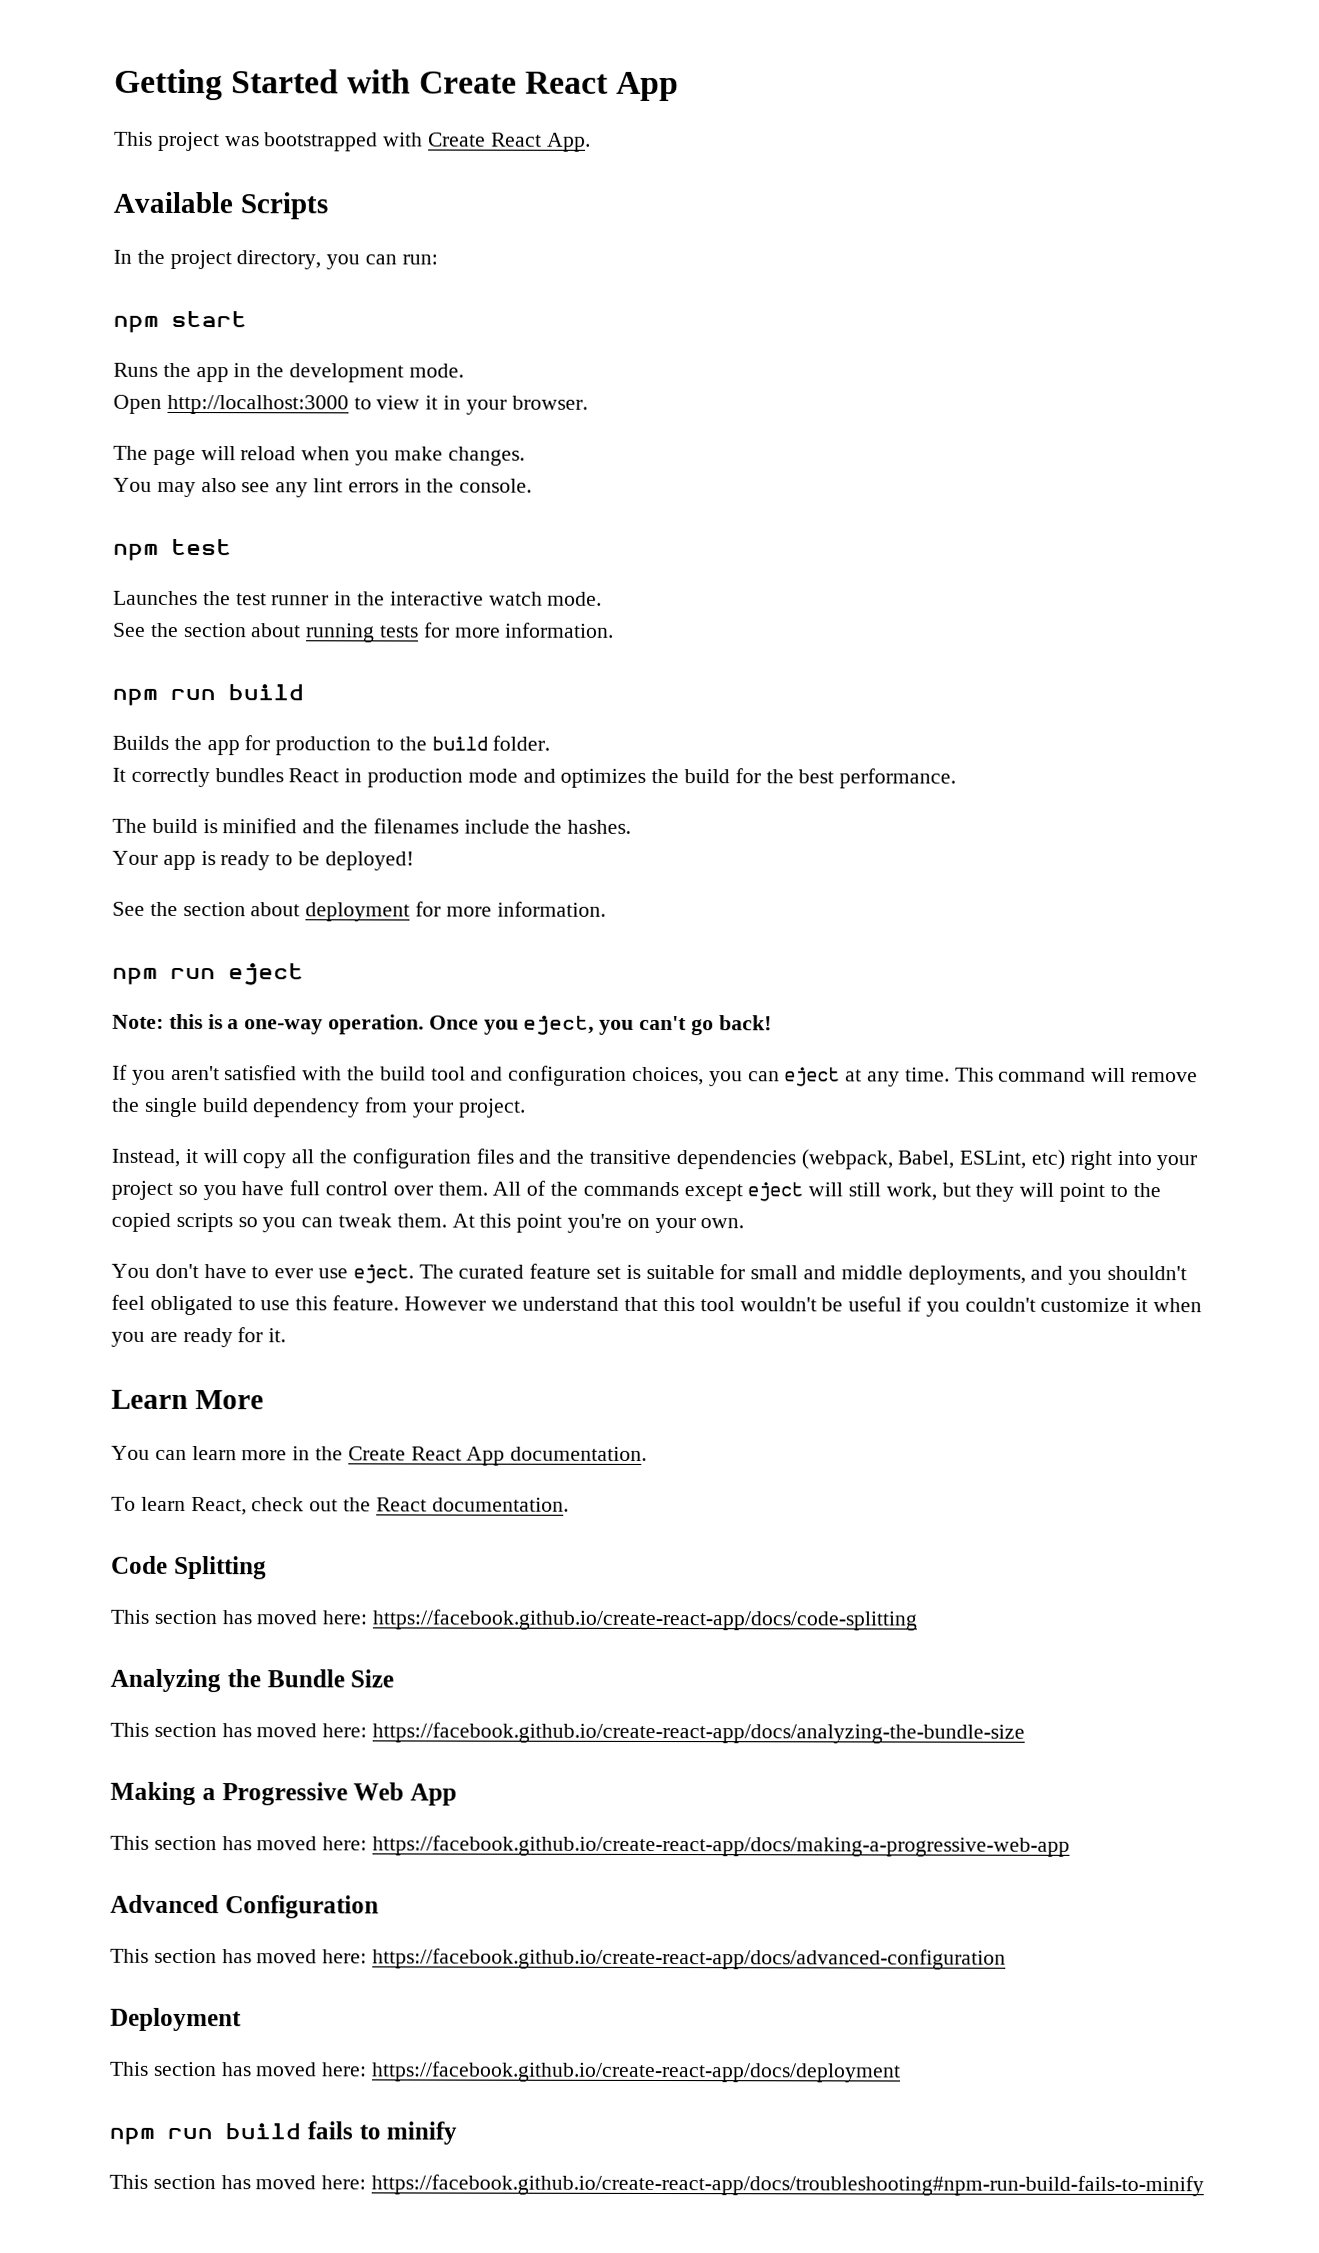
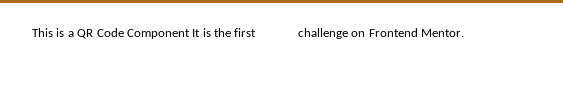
- Getting Started with Create React App
- This project was bootstrapped with Create React App.
- Available Scripts
- In the project directory, you can run:
- npm start
- Runs the app in the development mode.
- Open http://localhost:3000 to view it in your browser.
- The page will reload when you make changes.
- You may also see any lint errors in the console.
- npm test
- Launches the test runner in the interactive watch mode.
- See the section about running tests for more information.
- npm run build
- Builds the app for production to the build folder.
- It correctly bundles React in production mode and optimizes the build for the best performance.
- The build is minified and the filenames include the hashes.
- Your app is ready to be deployed!
- See the section about deployment for more information.
- npm run eject
- Note: this is a one-way operation. Once you eject, you can't go back!
- If you aren't satisfied with the build tool and configuration choices, you can eject at any time. This command will remove the single build dependency from your project.
- Instead, it will copy all the configuration files and the transitive dependencies (webpack, Babel, ESLint, etc) right into your project so you have full control over them. All of the commands except eject will still work, but they will point to the copied scripts so you can tweak them. At this point you're on your own.
- You don't have to ever use eject. The curated feature set is suitable for small and middle deployments, and you shouldn't feel obligated to use this feature. However we understand that this tool wouldn't be useful if you couldn't customize it when you are ready for it.
- Learn More
- You can learn more in the Create React App documentation.
- To learn React, check out the React documentation.
- Code Splitting
- This section has moved here: https://facebook.github.io/create-react-app/docs/code-splitting
- Analyzing the Bundle Size
- This section has moved here: https://facebook.github.io/create-react-app/docs/analyzing-the-bundle-size
- Making a Progressive Web App
- This section has moved here: https://facebook.github.io/create-react-app/docs/making-a-progressive-web-app
- Advanced Configuration
- This section has moved here: https://facebook.github.io/create-react-app/docs/advanced-configuration
- Deployment
- This section has moved here: https://facebook.github.io/create-react-app/docs/deployment
- npm run build fails to minify
- This section has moved here: https://facebook.github.io/create-react-app/docs/troubleshooting#npm-run-build-fails-to-minify
+ This is a QR Code Component It is the first challenge on Frontend Mentor.

